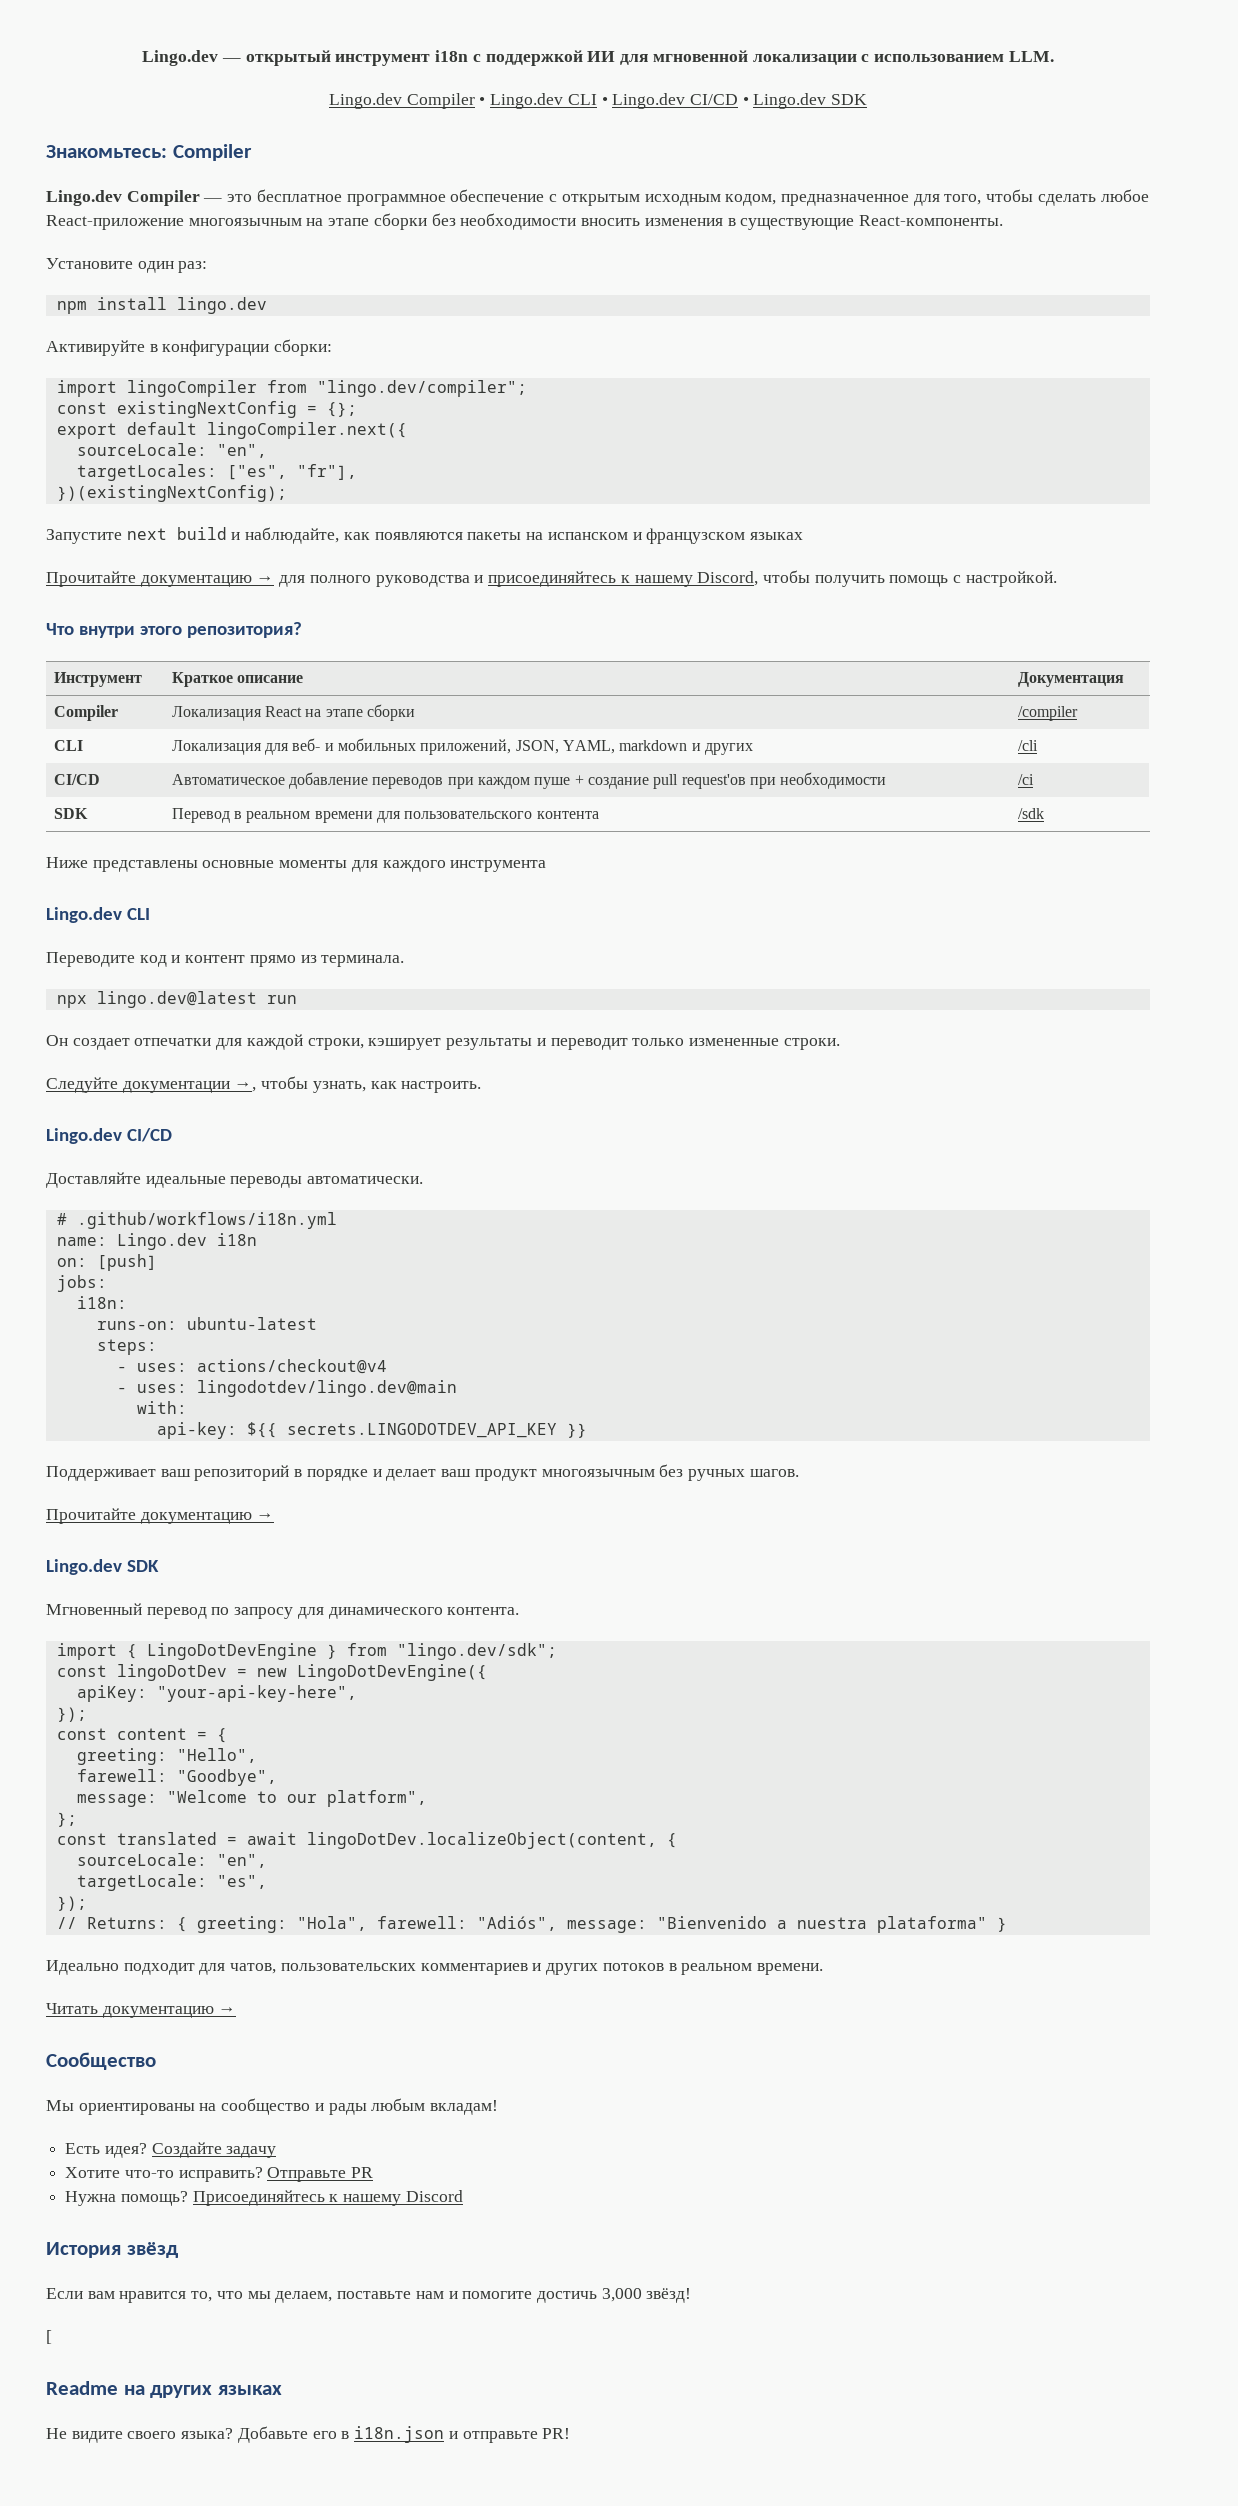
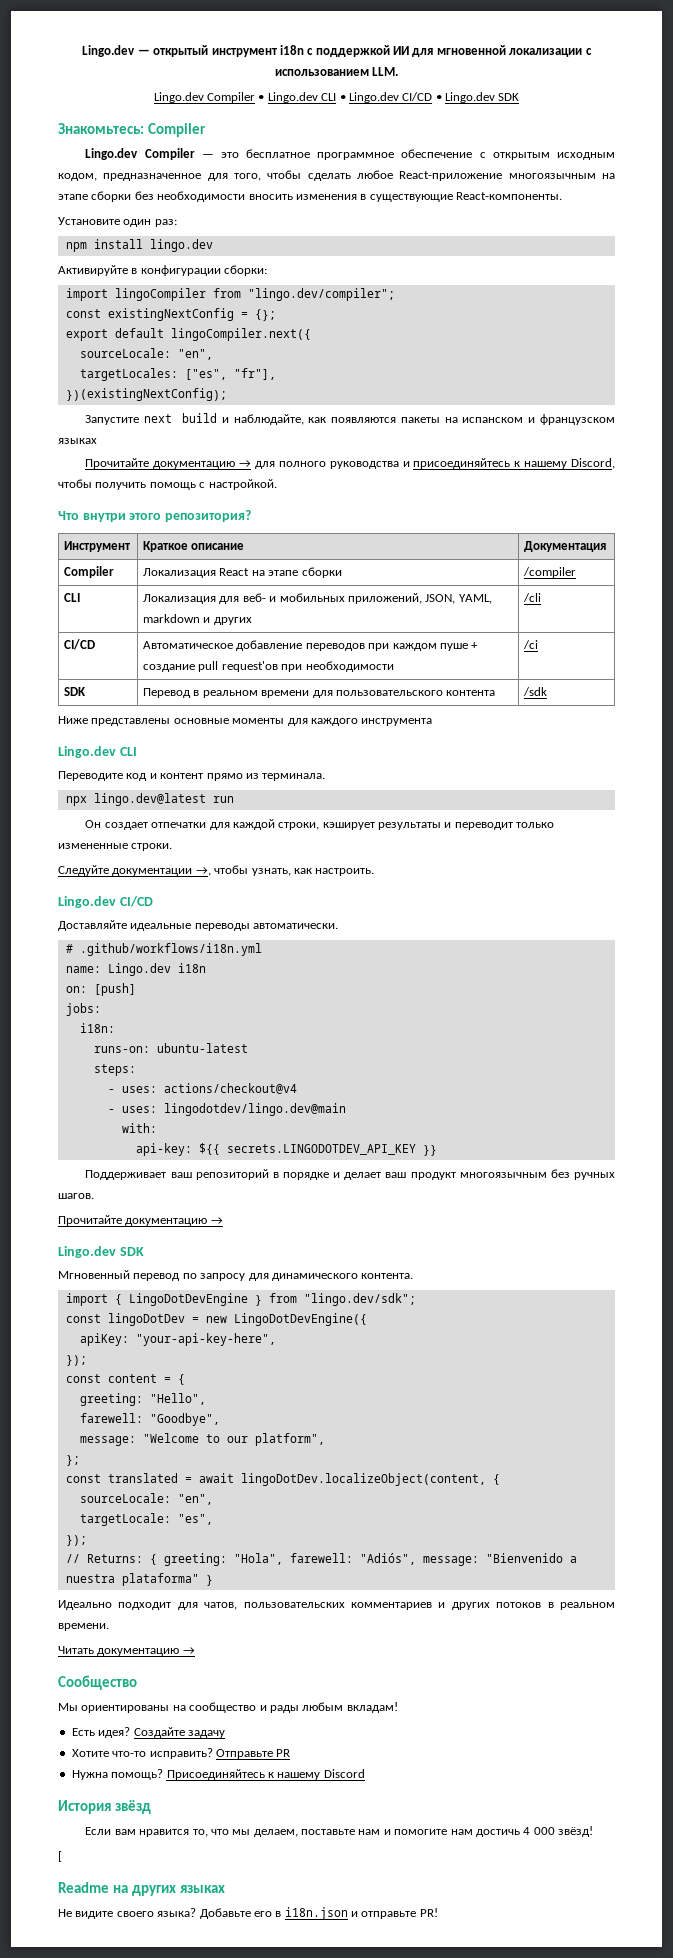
- Если вам нравится то, что мы делаем, поставьте нам и помогите достичь 3,000 звёзд!
+ Если вам нравится то, что мы делаем, поставьте нам и помогите нам достичь 4 000 звёзд!

